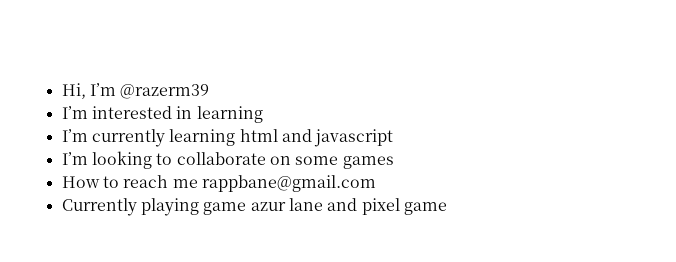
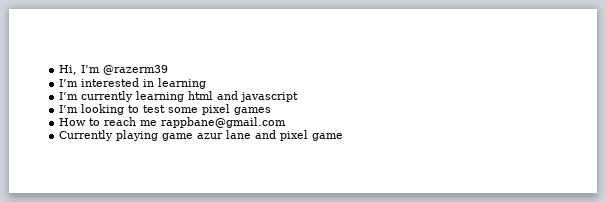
- I’m looking to collaborate on some games
+ I’m looking to test some pixel games

